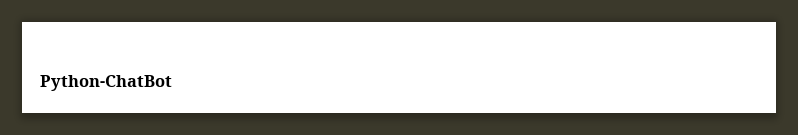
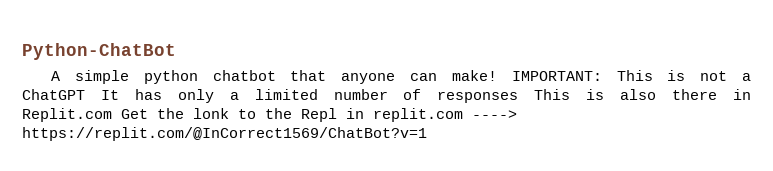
+ A simple python chatbot that anyone can make! IMPORTANT: This is not a ChatGPT It has only a limited number of responses This is also there in Replit.com Get the lonk to the Repl in replit.com ----> https://replit.com/@InCorrect1569/ChatBot?v=1

